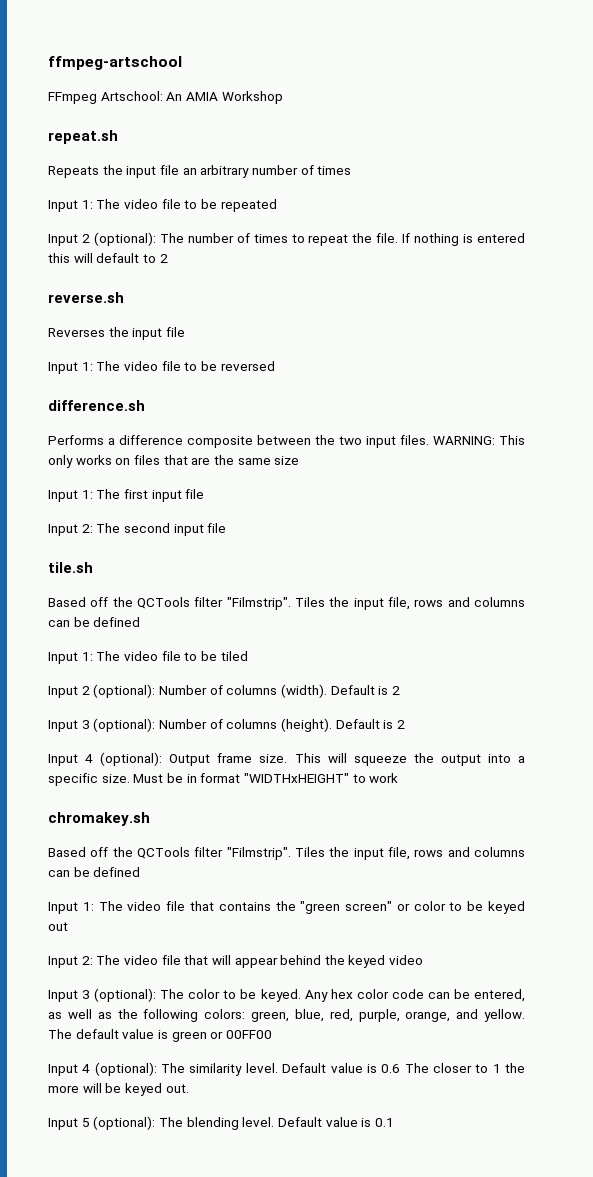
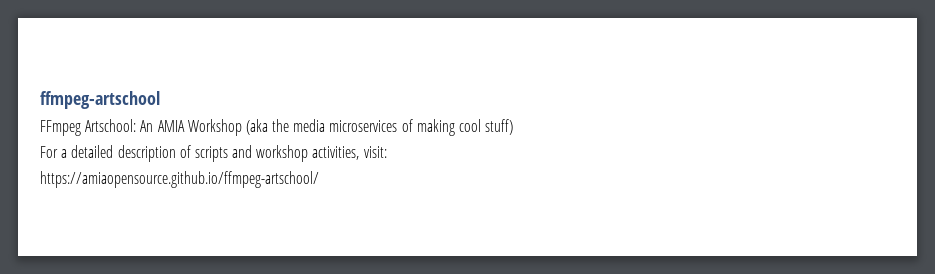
- FFmpeg Artschool: An AMIA Workshop
- repeat.sh
- Repeats the input file an arbitrary number of times
- Input 1: The video file to be repeated
- Input 2 (optional): The number of times to repeat the file. If nothing is entered this will default to 2
- reverse.sh
- Reverses the input file
- Input 1: The video file to be reversed
- difference.sh
- Performs a difference composite between the two input files. WARNING: This only works on files that are the same size
- Input 1: The first input file
- Input 2: The second input file
- tile.sh
- Based off the QCTools filter "Filmstrip". Tiles the input file, rows and columns can be defined
- Input 1: The video file to be tiled
- Input 2 (optional): Number of columns (width). Default is 2
- Input 3 (optional): Number of columns (height). Default is 2
- Input 4 (optional): Output frame size. This will squeeze the output into a specific size. Must be in format "WIDTHxHEIGHT" to work
- chromakey.sh
- Based off the QCTools filter "Filmstrip". Tiles the input file, rows and columns can be defined
- Input 1: The video file that contains the "green screen" or color to be keyed out
- Input 2: The video file that will appear behind the keyed video
- Input 3 (optional): The color to be keyed. Any hex color code can be entered, as well as the following colors: green, blue, red, purple, orange, and yellow. The default value is green or 00FF00
- Input 4 (optional): The similarity level. Default value is 0.6 The closer to 1 the more will be keyed out.
- Input 5 (optional): The blending level. Default value is 0.1
+ FFmpeg Artschool: An AMIA Workshop (aka the media microservices of making cool stuff)
+ For a detailed description of scripts and workshop activities, visit:
+ https://amiaopensource.github.io/ffmpeg-artschool/

